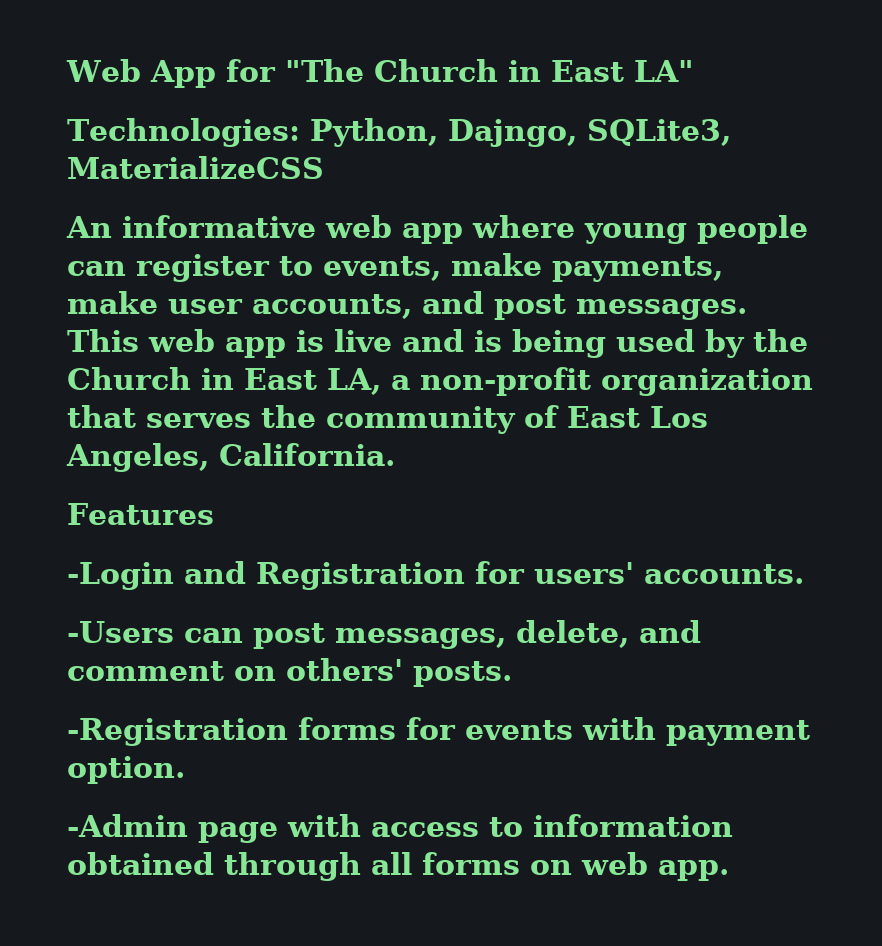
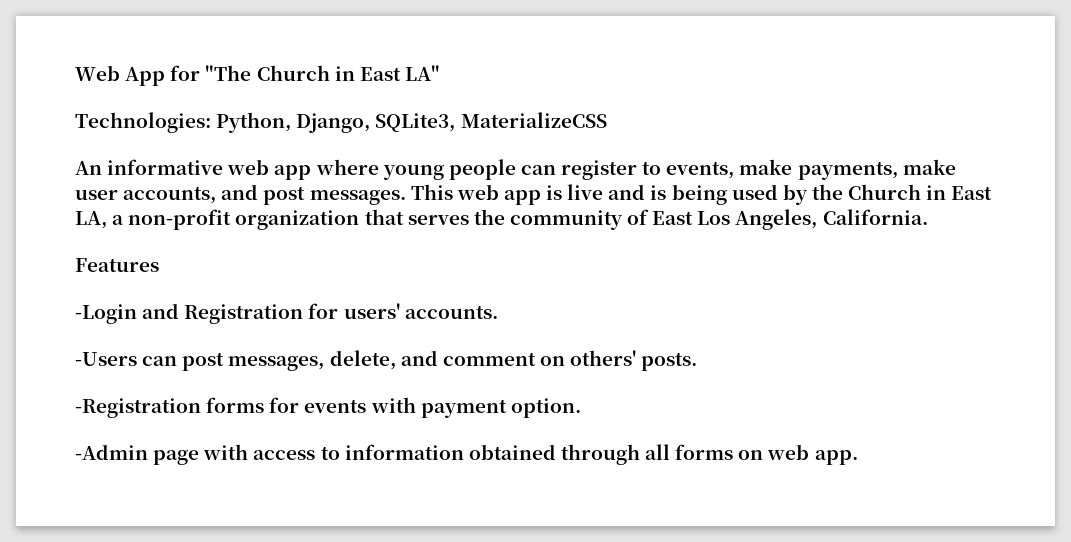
- Technologies: Python, Dajngo, SQLite3, MaterializeCSS
+ Technologies: Python, Django, SQLite3, MaterializeCSS

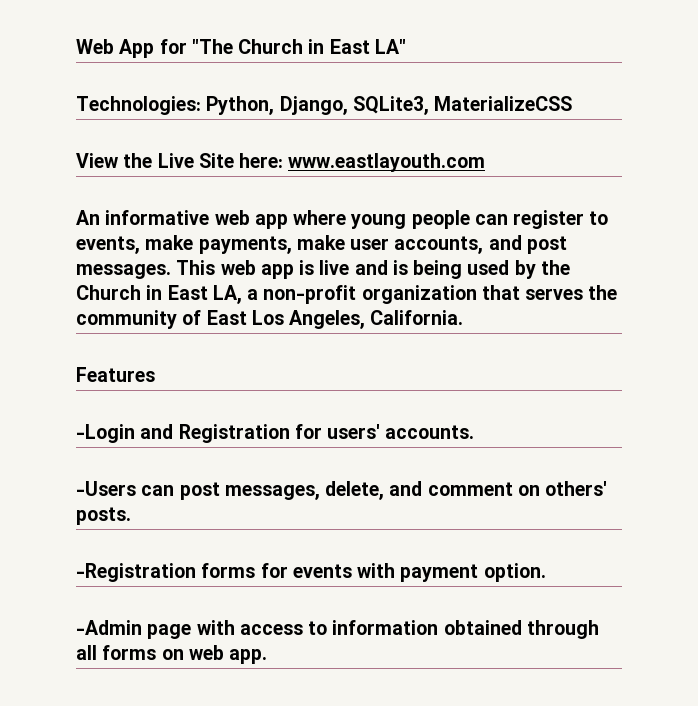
+ View the Live Site here: www.eastlayouth.com

